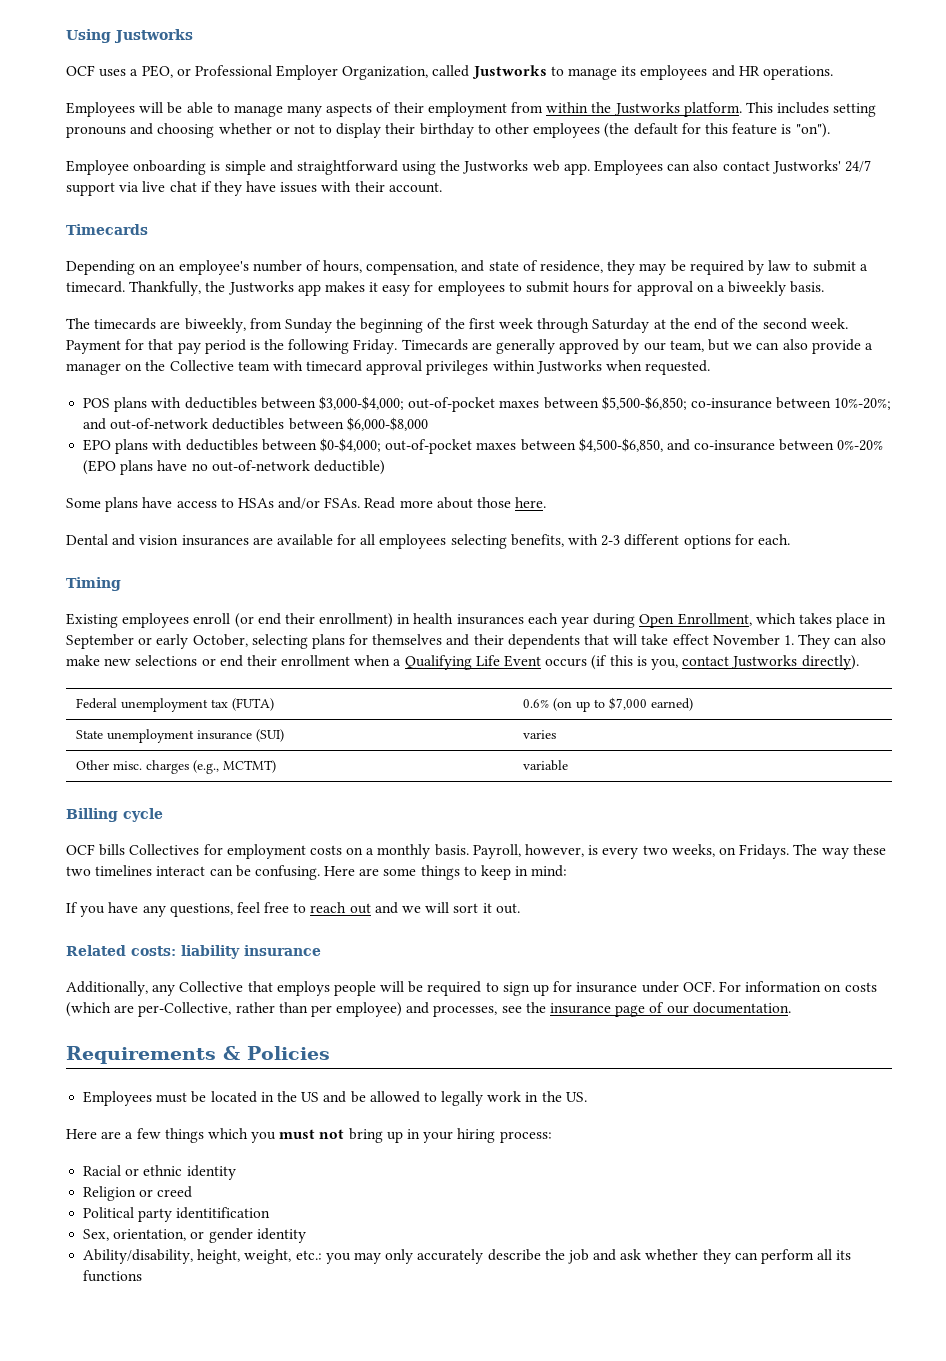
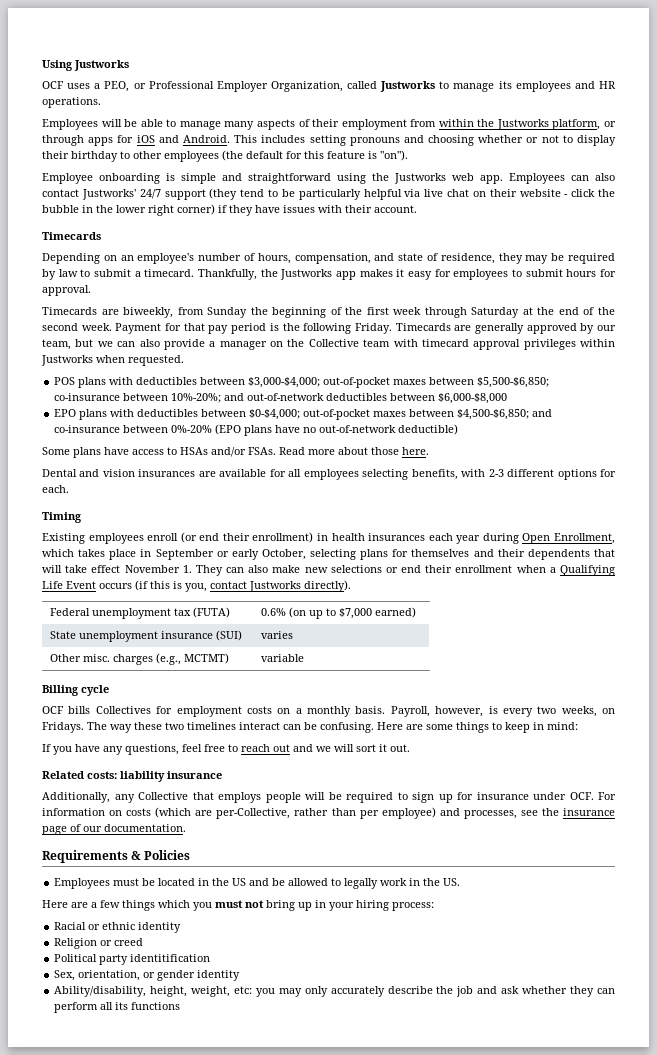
- Employees will be able to manage many aspects of their employment from within the Justworks platform.
+ Employees will be able to manage many aspects of their employment from within the Justworks platform, or through apps for iOS and Android.
- Employees can also contact Justworks' 24/7 support via live chat if they have issues with their account.
+ Employees can also contact Justworks' 24/7 support (they tend to be particularly helpful via live chat on their website - click the bubble in the lower right corner) if they have issues with their account.
- Thankfully, the Justworks app makes it easy for employees to submit hours for approval on a biweekly basis.
- The timecards are biweekly, from Sunday the beginning of the first week through Saturday at the end of the second week.
+ Thankfully, the Justworks app makes it easy for employees to submit hours for approval.
+ Timecards are biweekly, from Sunday the beginning of the first week through Saturday at the end of the second week.
- EPO plans with deductibles between $0-$4,000; out-of-pocket maxes between $4,500-$6,850, and co-insurance between 0%-20% (EPO plans have no out-of-network deductible)
+ EPO plans with deductibles between $0-$4,000; out-of-pocket maxes between $4,500-$6,850; and co-insurance between 0%-20% (EPO plans have no out-of-network deductible)
- Ability/disability, height, weight, etc.: you may only accurately describe the job and ask whether they can perform all its functions
+ Ability/disability, height, weight, etc: you may only accurately describe the job and ask whether they can perform all its functions

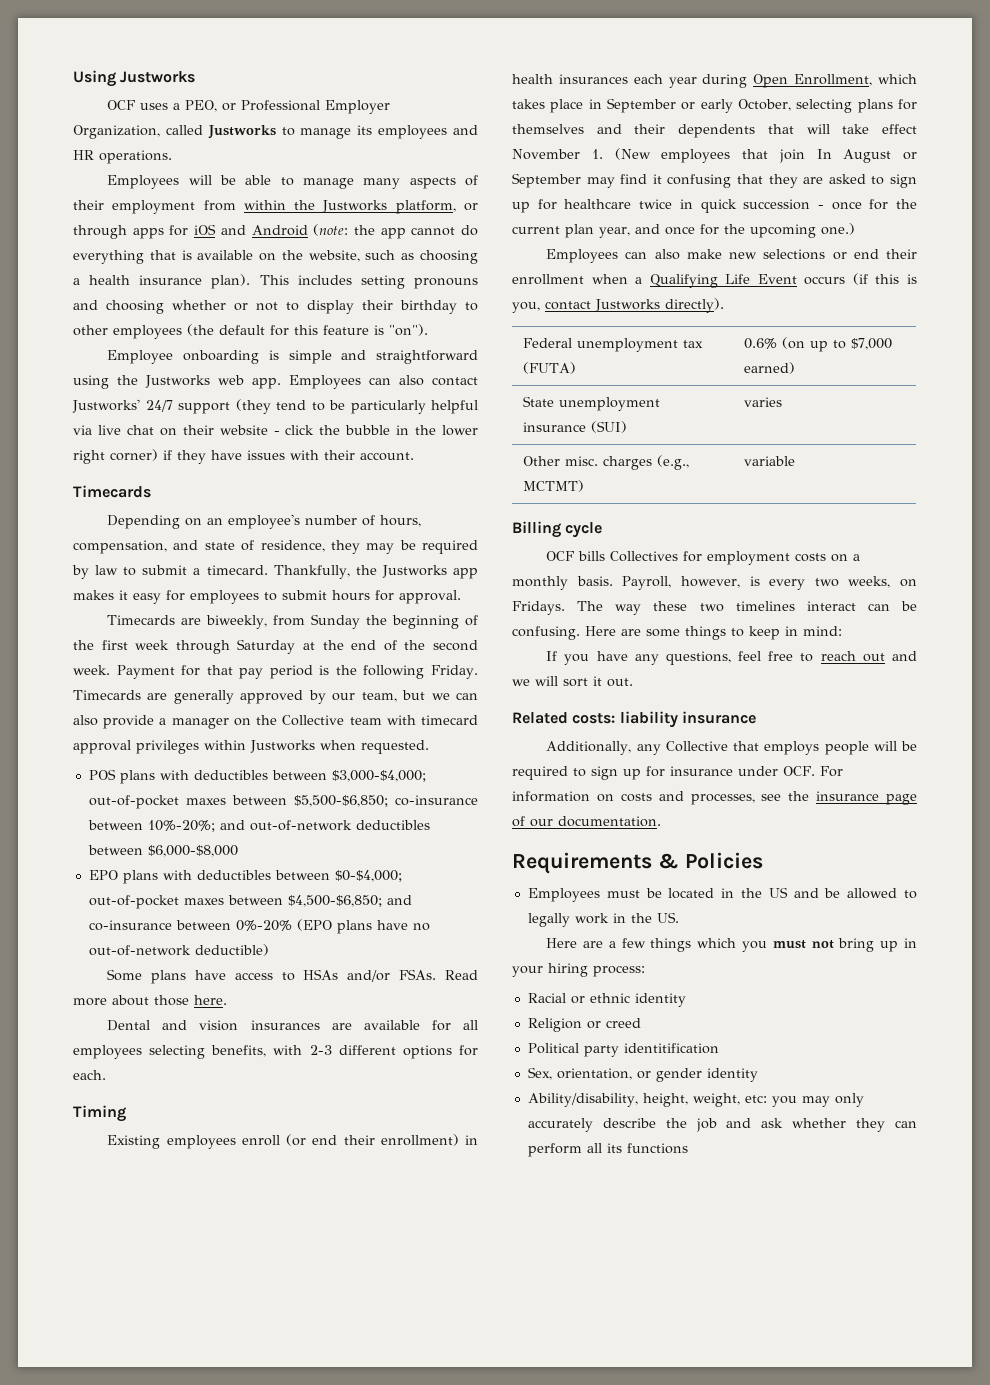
- Employees will be able to manage many aspects of their employment from within the Justworks platform, or through apps for iOS and Android.
+ Employees will be able to manage many aspects of their employment from within the Justworks platform, or through apps for iOS and Android (note: the app cannot do everything that is available on the website, such as choosing a health insurance plan).
- Existing employees enroll (or end their enrollment) in health insurances each year during Open Enrollment, which takes place in September or early October, selecting plans for themselves and their dependents that will take effect November 1. They can also make new selections or end their enrollment when a Qualifying Life Event occurs (if this is you, contact Justworks directly).
+ Existing employees enroll (or end their enrollment) in health insurances each year during Open Enrollment, which takes place in September or early October, selecting plans for themselves and their dependents that will take effect November 1. (New employees that join In August or September may find it confusing that they are asked to sign up for healthcare twice in quick succession - once for the current plan year, and once for the upcoming one.)
+ Employees can also make new selections or end their enrollment when a Qualifying Life Event occurs (if this is you, contact Justworks directly).
- Additionally, any Collective that employs people will be required to sign up for insurance under OCF. For information on costs (which are per-Collective, rather than per employee) and processes, see the insurance page of our documentation.
+ Additionally, any Collective that employs people will be required to sign up for insurance under OCF. For information on costs and processes, see the insurance page of our documentation.

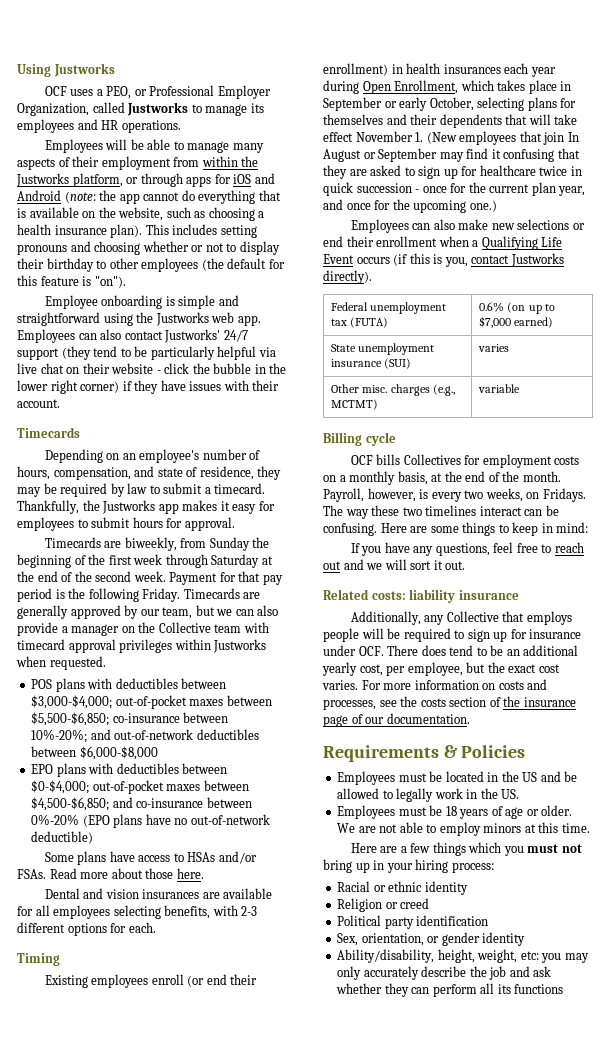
- OCF bills Collectives for employment costs on a monthly basis.
+ OCF bills Collectives for employment costs on a monthly basis, at the end of the month.
- Additionally, any Collective that employs people will be required to sign up for insurance under OCF. For information on costs and processes, see the insurance page of our documentation.
+ Additionally, any Collective that employs people will be required to sign up for insurance under OCF. There does tend to be an additional yearly cost, per employee, but the exact cost varies. For more information on costs and processes, see the costs section of the insurance page of our documentation.
+ Employees must be 18 years of age or older. We are not able to employ minors at this time.
- Political party identitification
+ Political party identification

